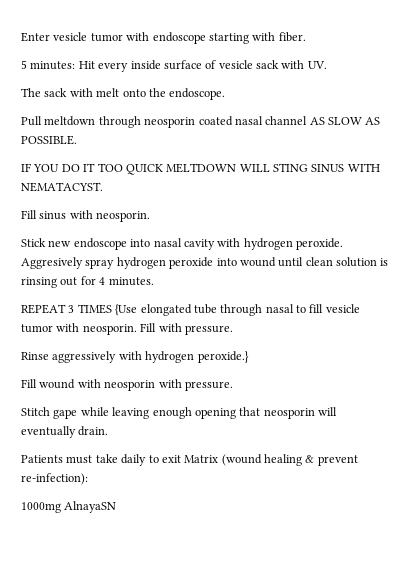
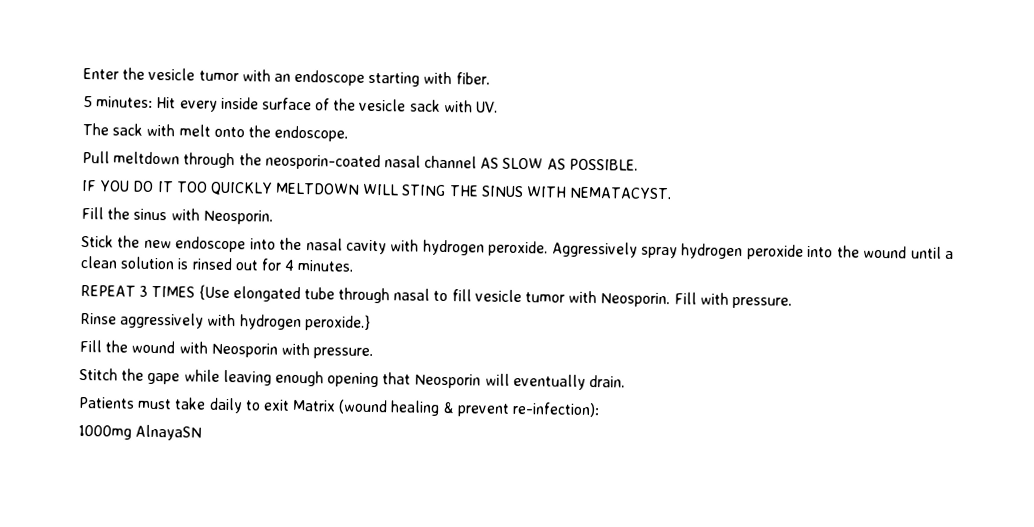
- Enter vesicle tumor with endoscope starting with fiber.
+ Enter the vesicle tumor with an endoscope starting with fiber.
- 5 minutes: Hit every inside surface of vesicle sack with UV.
+ 5 minutes: Hit every inside surface of the vesicle sack with UV.
- Pull meltdown through neosporin coated nasal channel AS SLOW AS POSSIBLE.
+ Pull meltdown through the neosporin-coated nasal channel AS SLOW AS POSSIBLE.
- IF YOU DO IT TOO QUICK MELTDOWN WILL STING SINUS WITH NEMATACYST.
+ IF YOU DO IT TOO QUICKLY MELTDOWN WILL STING THE SINUS WITH NEMATACYST.
- Fill sinus with neosporin.
+ Fill the sinus with Neosporin.
- Stick new endoscope into nasal cavity with hydrogen peroxide.
+ Stick the new endoscope into the nasal cavity with hydrogen peroxide.
- Aggresively spray hydrogen peroxide into wound until clean solution is rinsing out for 4 minutes.
+ Aggressively spray hydrogen peroxide into the wound until a clean solution is rinsed out for 4 minutes.
- REPEAT 3 TIMES {Use elongated tube through nasal to fill vesicle tumor with neosporin.
+ REPEAT 3 TIMES {Use elongated tube through nasal to fill vesicle tumor with Neosporin.
- Fill wound with neosporin with pressure.
+ Fill the wound with Neosporin with pressure.
- Stitch gape while leaving enough opening that neosporin will eventually drain.
+ Stitch the gape while leaving enough opening that Neosporin will eventually drain.

